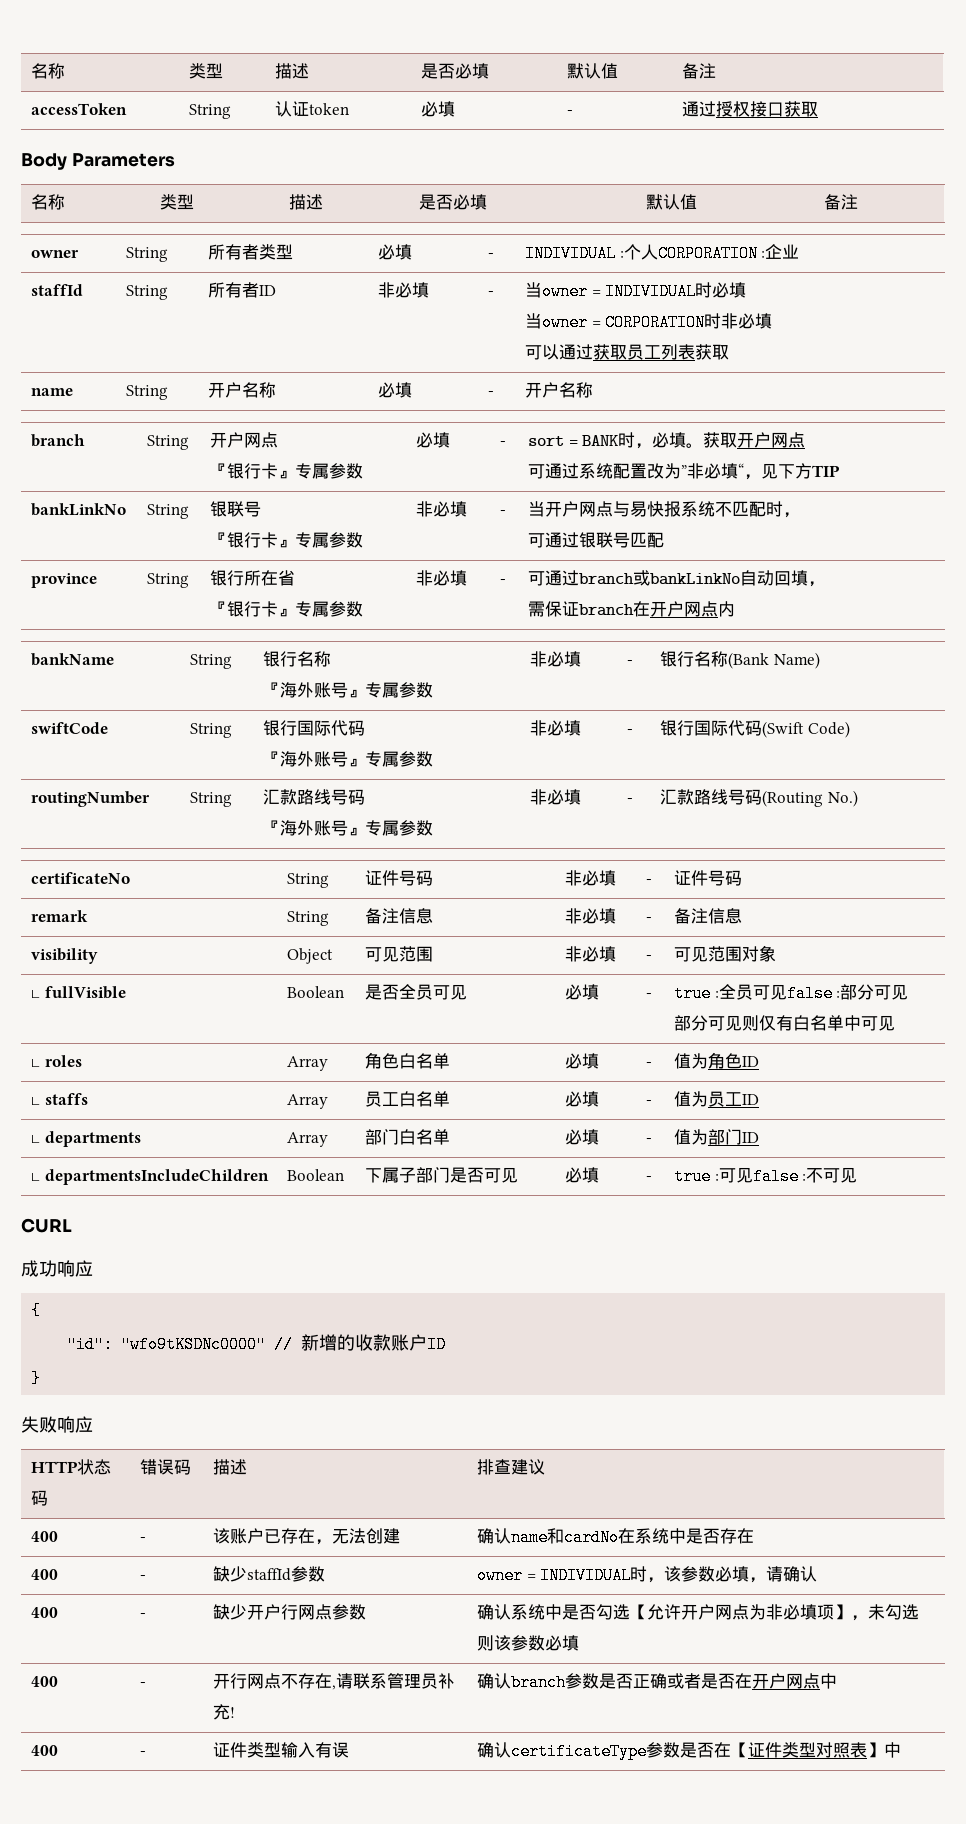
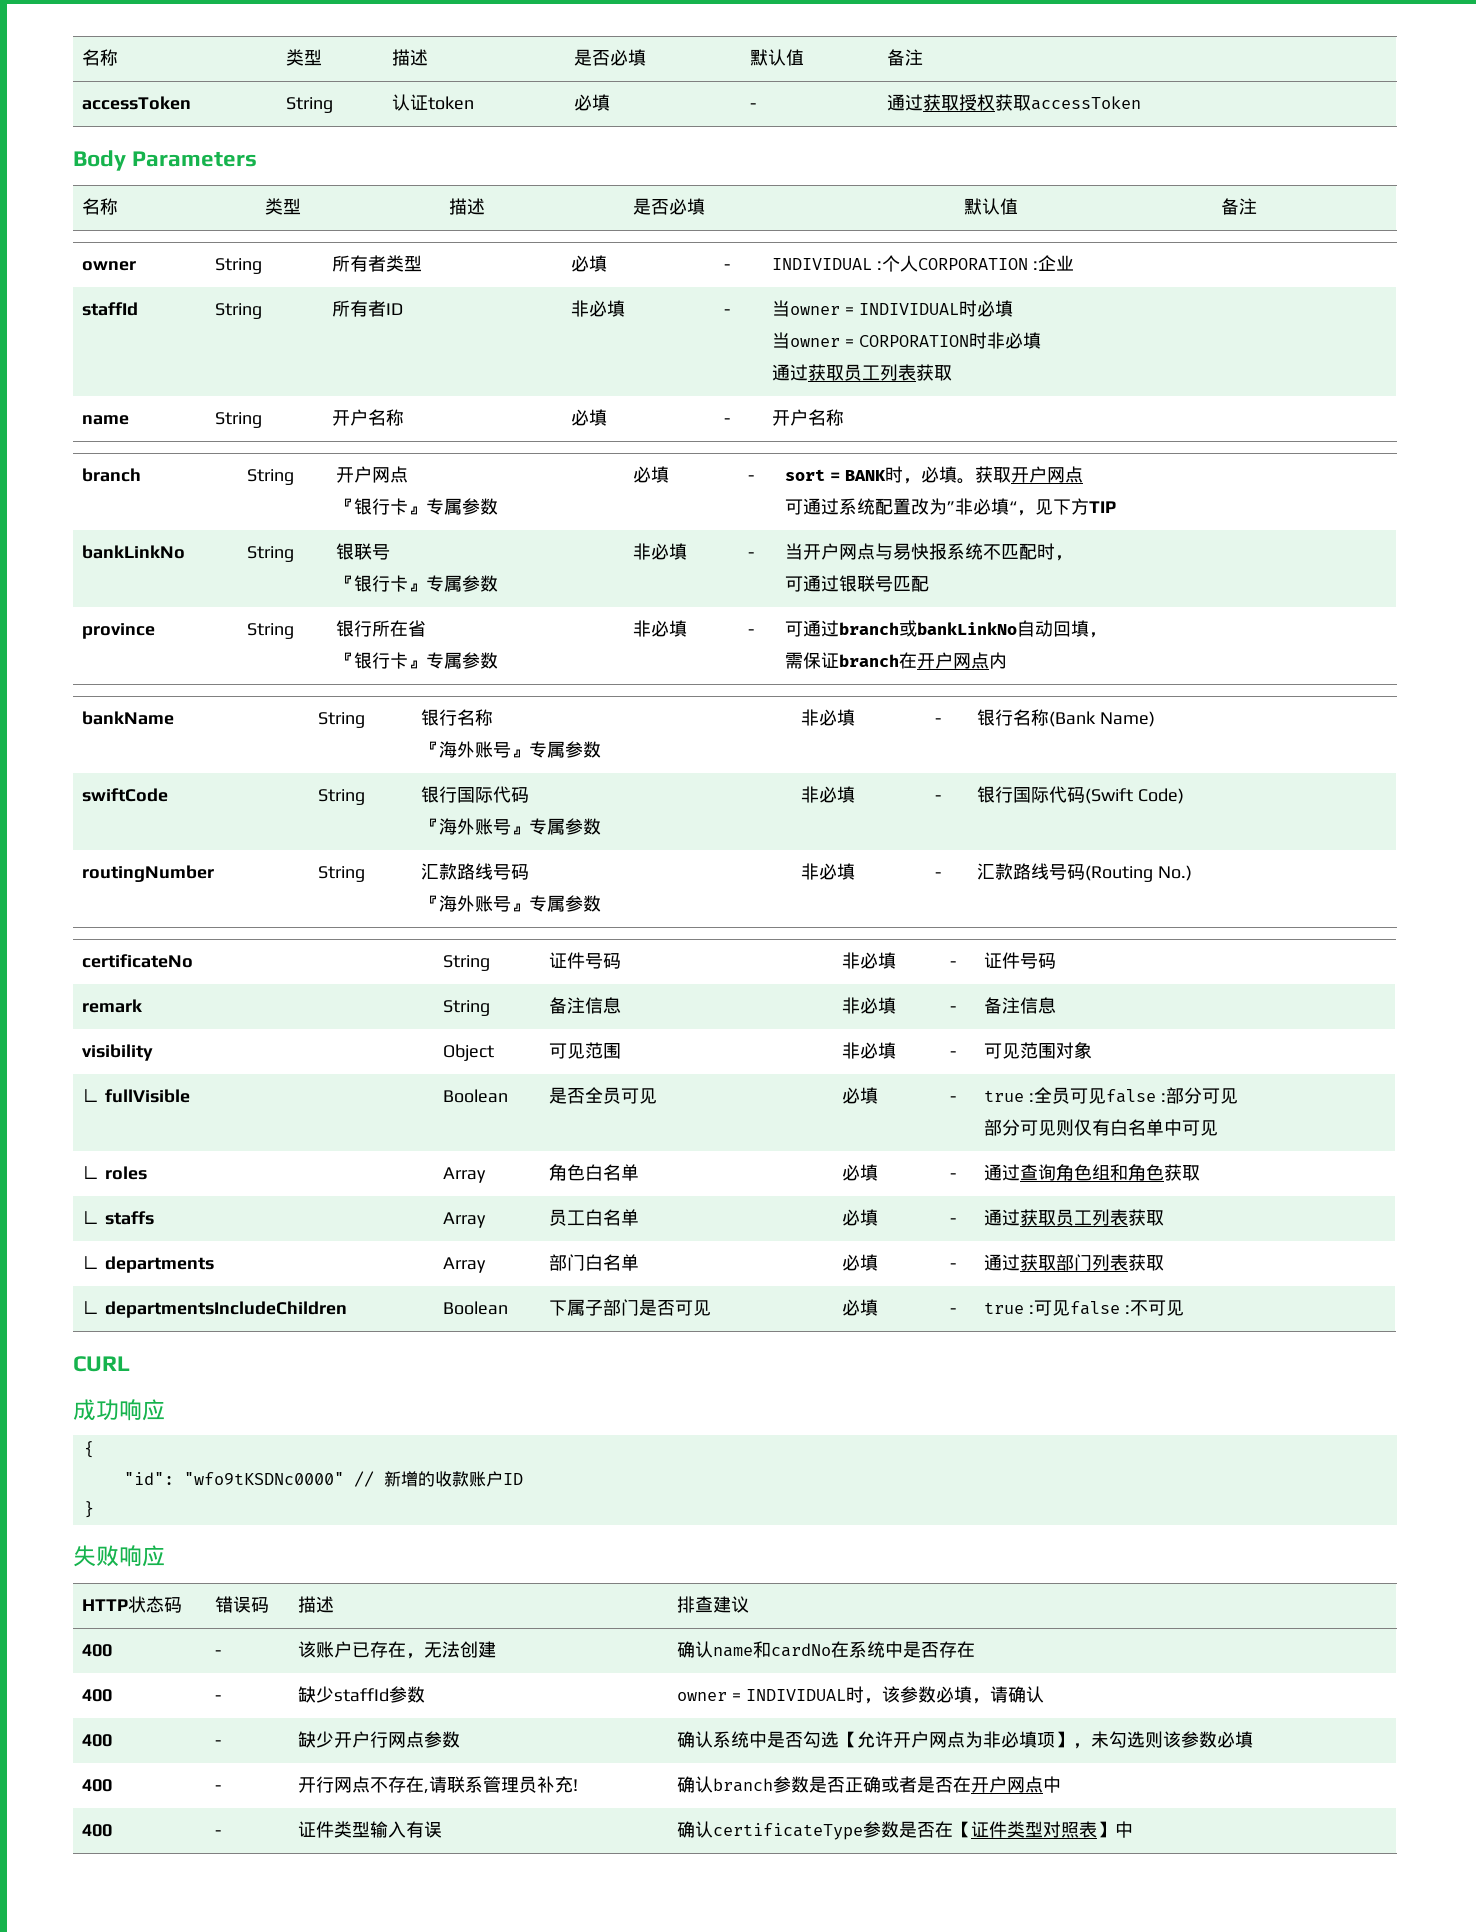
- accessToken | String | 认证token | 必填 | - | 通过授权接口获取
+ accessToken | String | 认证token | 必填 | - | 通过获取授权获取accessToken
  staffId | String | 所有者ID | 非必填 | - | 当owner = INDIVIDUAL时必填
  当owner = CORPORATION时非必填
- 可以通过获取员工列表获取
+ 通过获取员工列表获取
- ∟ roles | Array | 角色白名单 | 必填 | - | 值为角色ID
+ ∟ roles | Array | 角色白名单 | 必填 | - | 通过查询角色组和角色获取
- ∟ staffs | Array | 员工白名单 | 必填 | - | 值为员工ID
+ ∟ staffs | Array | 员工白名单 | 必填 | - | 通过获取员工列表获取
- ∟ departments | Array | 部门白名单 | 必填 | - | 值为部门ID
+ ∟ departments | Array | 部门白名单 | 必填 | - | 通过获取部门列表获取

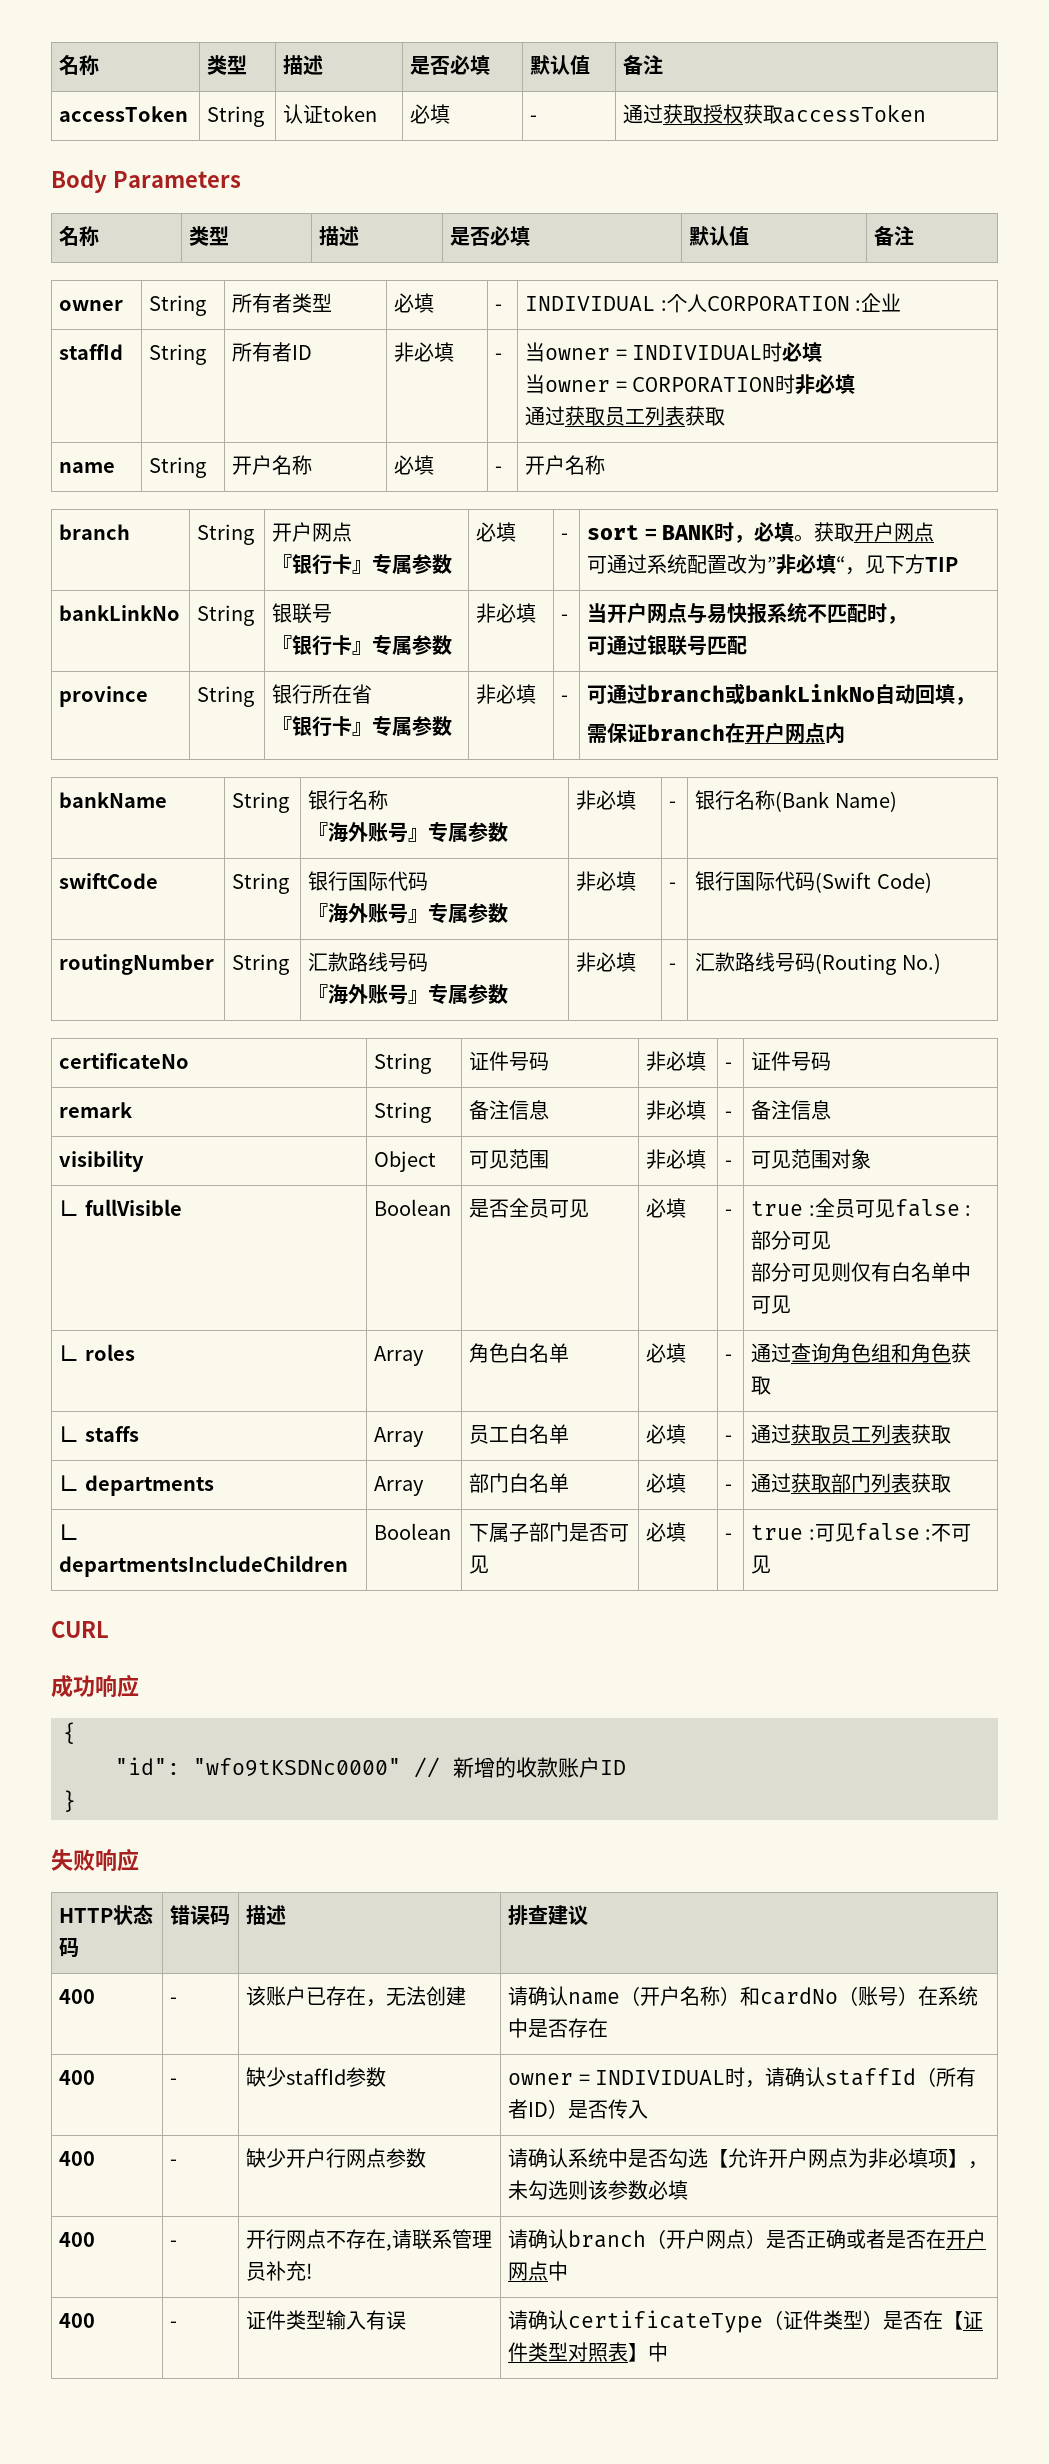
- 400 | - | 该账户已存在，无法创建 | 确认name和cardNo在系统中是否存在
+ 400 | - | 该账户已存在，无法创建 | 请确认name（开户名称）和cardNo（账号）在系统中是否存在
- 400 | - | 缺少staffId参数 | owner = INDIVIDUAL时，该参数必填，请确认
+ 400 | - | 缺少staffId参数 | owner = INDIVIDUAL时，请确认staffId（所有者ID）是否传入
- 400 | - | 缺少开户行网点参数 | 确认系统中是否勾选【允许开户网点为非必填项】，未勾选则该参数必填
+ 400 | - | 缺少开户行网点参数 | 请确认系统中是否勾选【允许开户网点为非必填项】，未勾选则该参数必填
- 400 | - | 开行网点不存在,请联系管理员补充! | 确认branch参数是否正确或者是否在开户网点中
+ 400 | - | 开行网点不存在,请联系管理员补充! | 请确认branch（开户网点）是否正确或者是否在开户网点中
- 400 | - | 证件类型输入有误 | 确认certificateType参数是否在【证件类型对照表】中
+ 400 | - | 证件类型输入有误 | 请确认certificateType（证件类型）是否在【证件类型对照表】中

